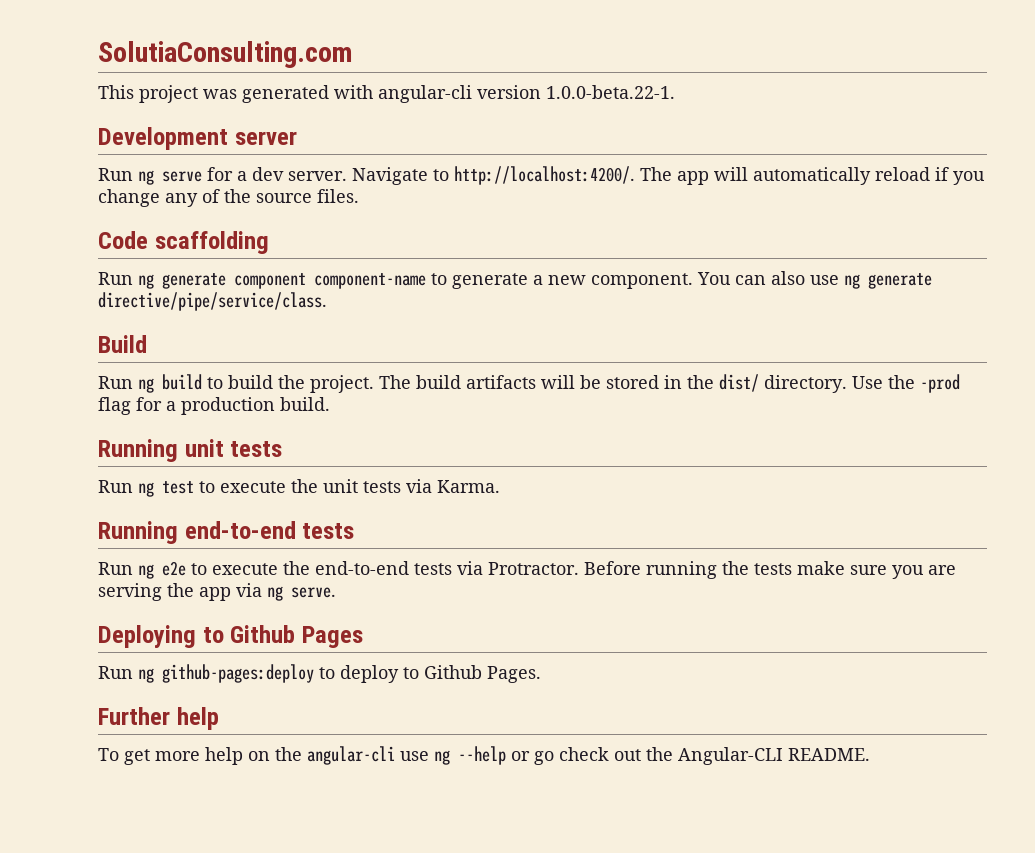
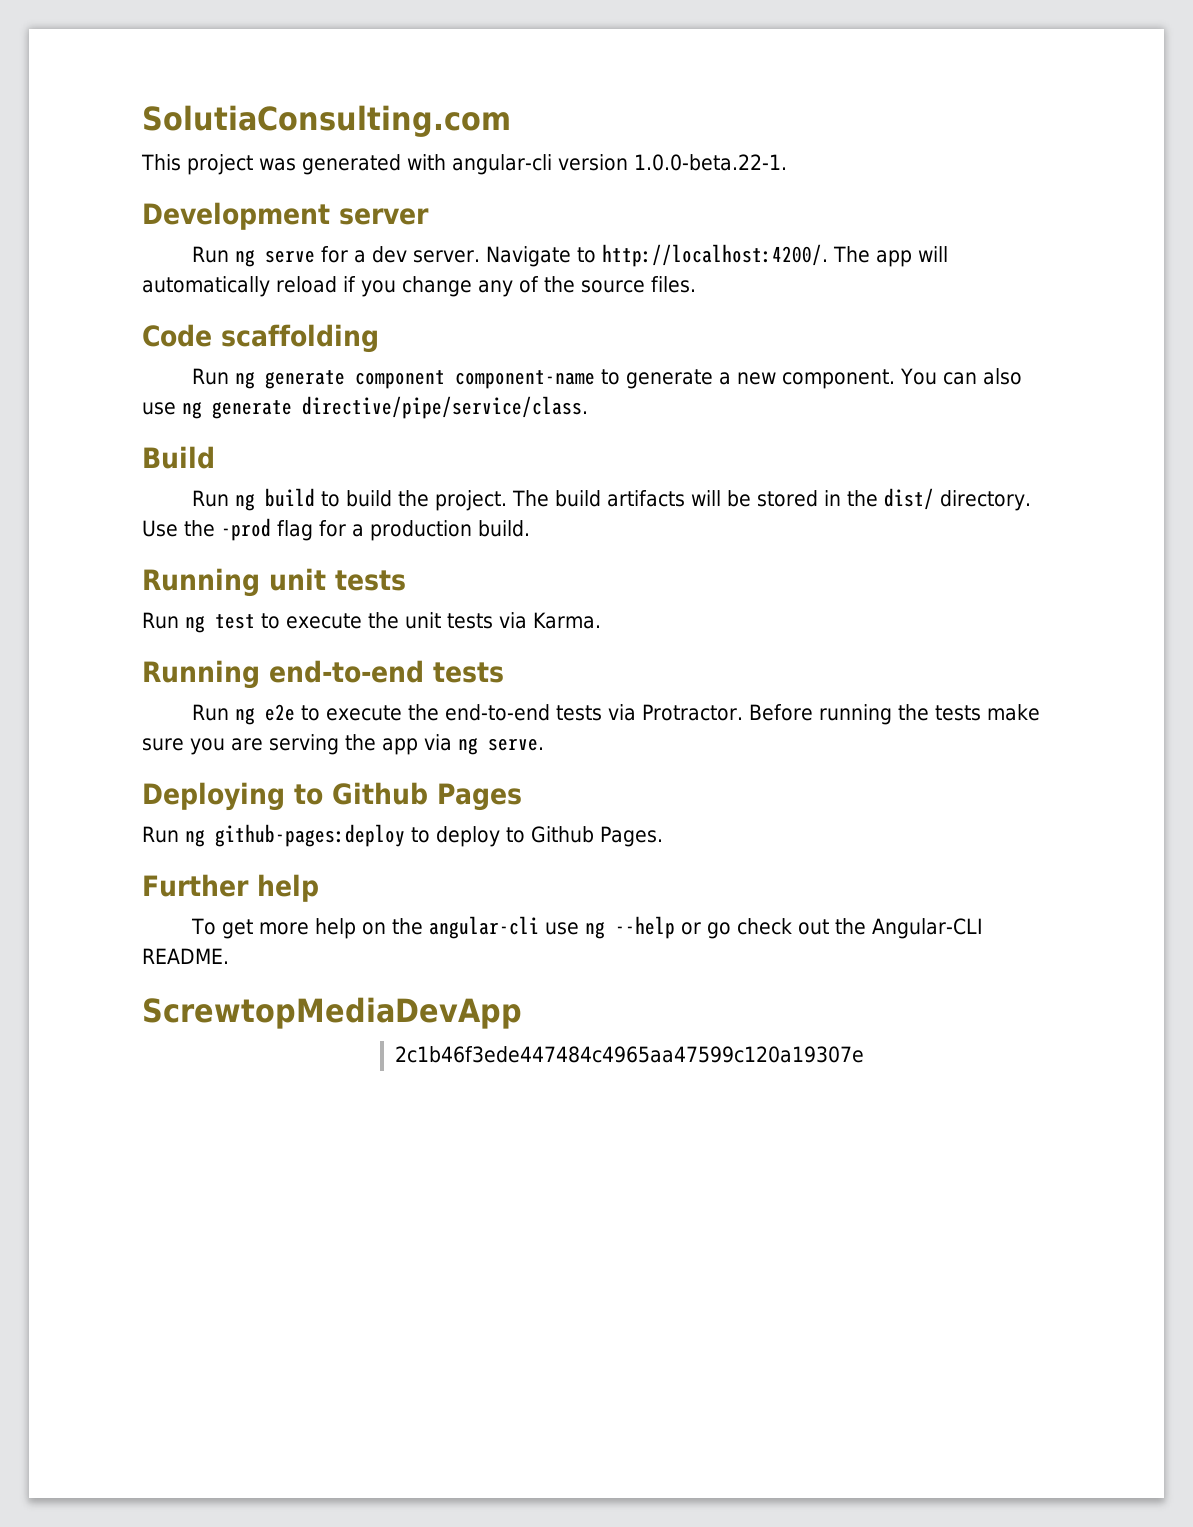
+ ScrewtopMediaDevApp
+ 2c1b46f3ede447484c4965aa47599c120a19307e

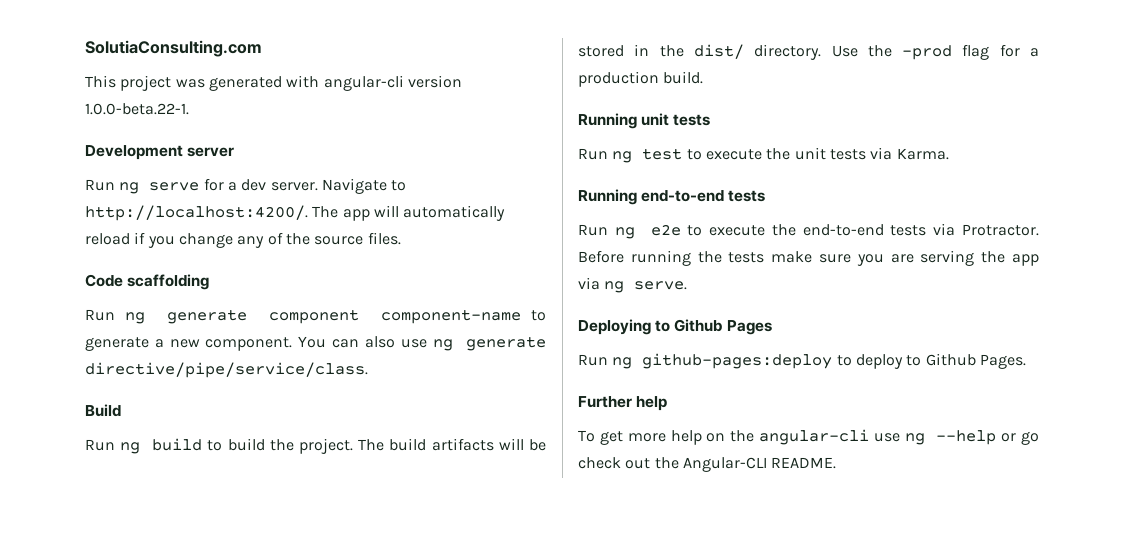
- ScrewtopMediaDevApp
- 2c1b46f3ede447484c4965aa47599c120a19307e

